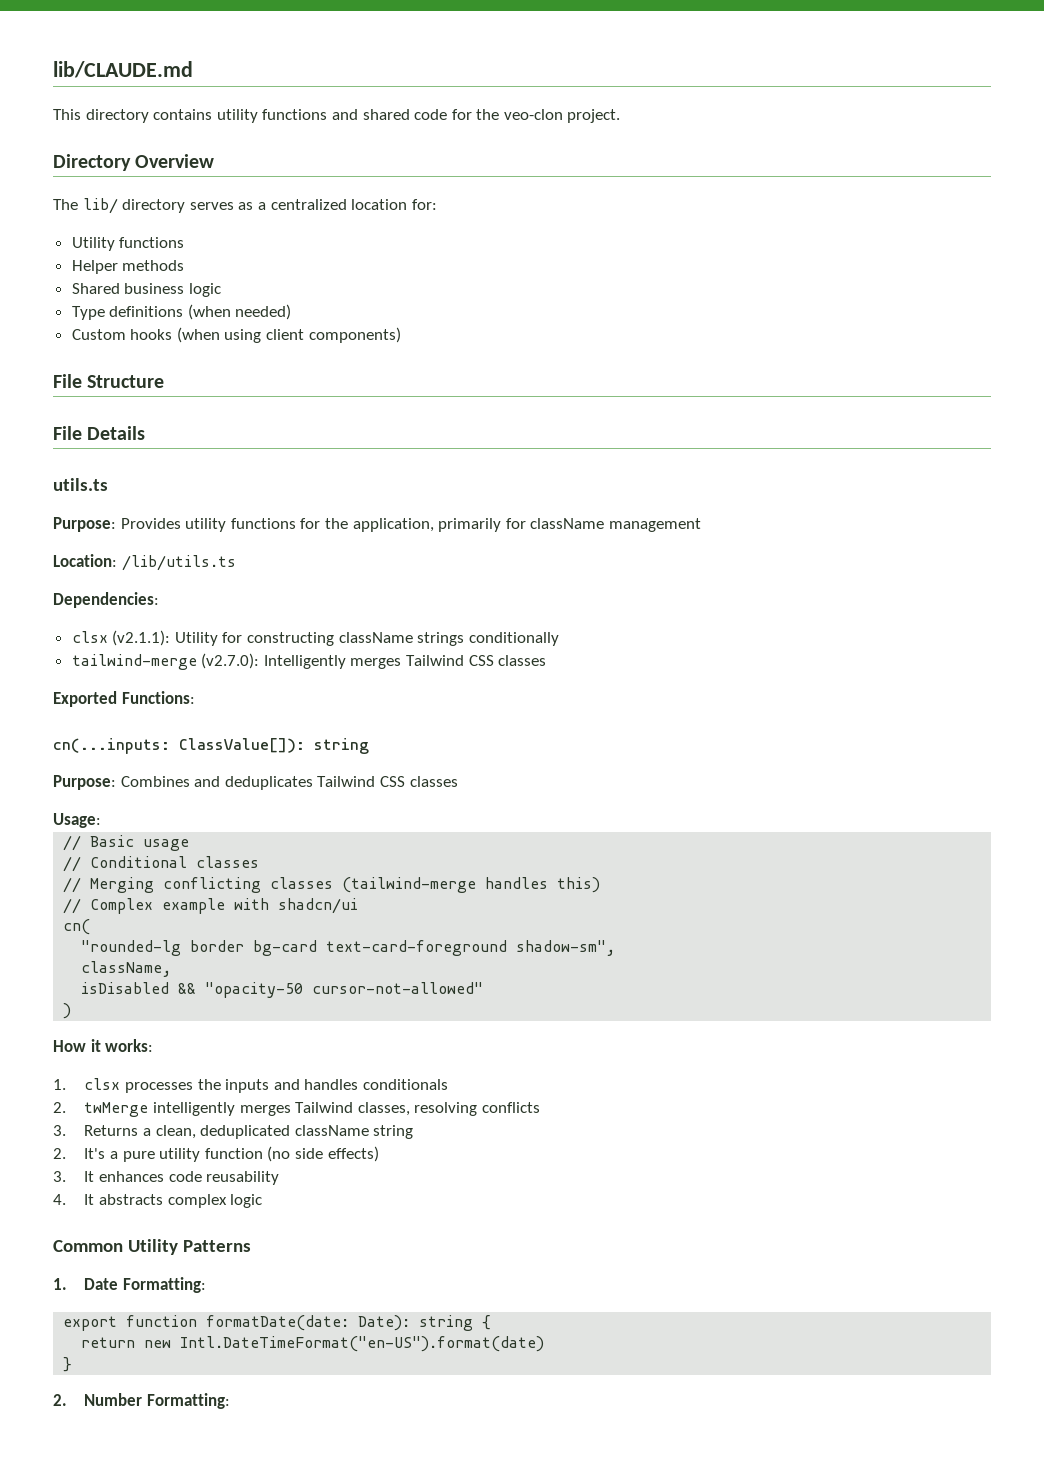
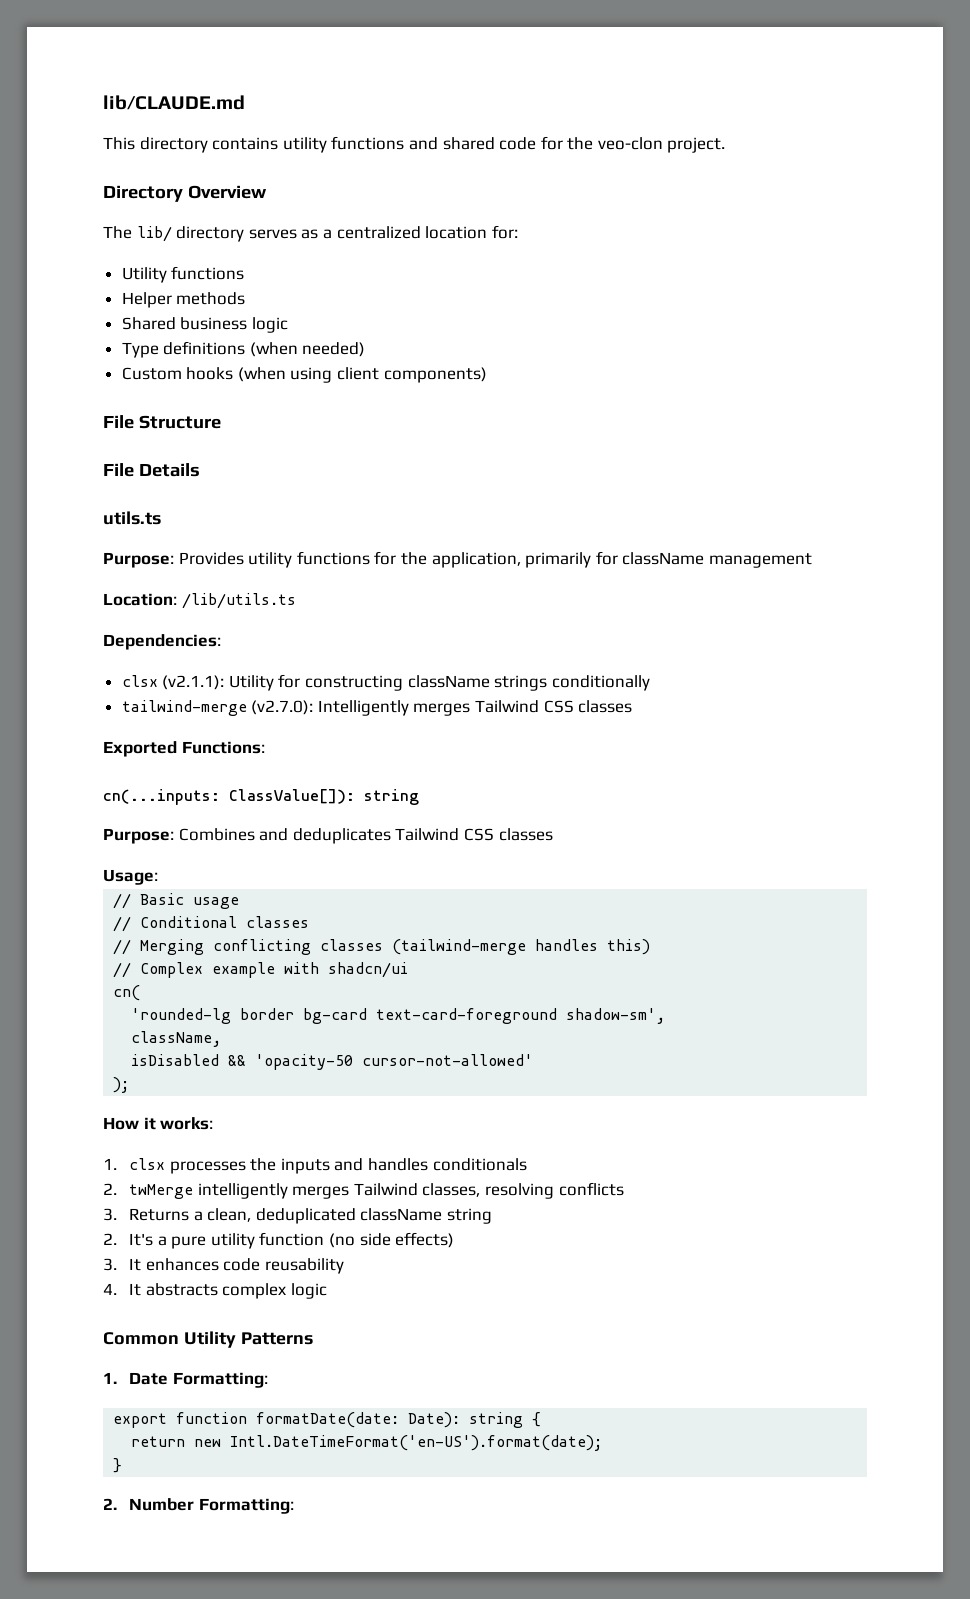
- "rounded-lg border bg-card text-card-foreground shadow-sm",
+ 'rounded-lg border bg-card text-card-foreground shadow-sm',
- isDisabled && "opacity-50 cursor-not-allowed"
- )
+ isDisabled && 'opacity-50 cursor-not-allowed'
+ );
- return new Intl.DateTimeFormat("en-US").format(date)
+ return new Intl.DateTimeFormat('en-US').format(date);

